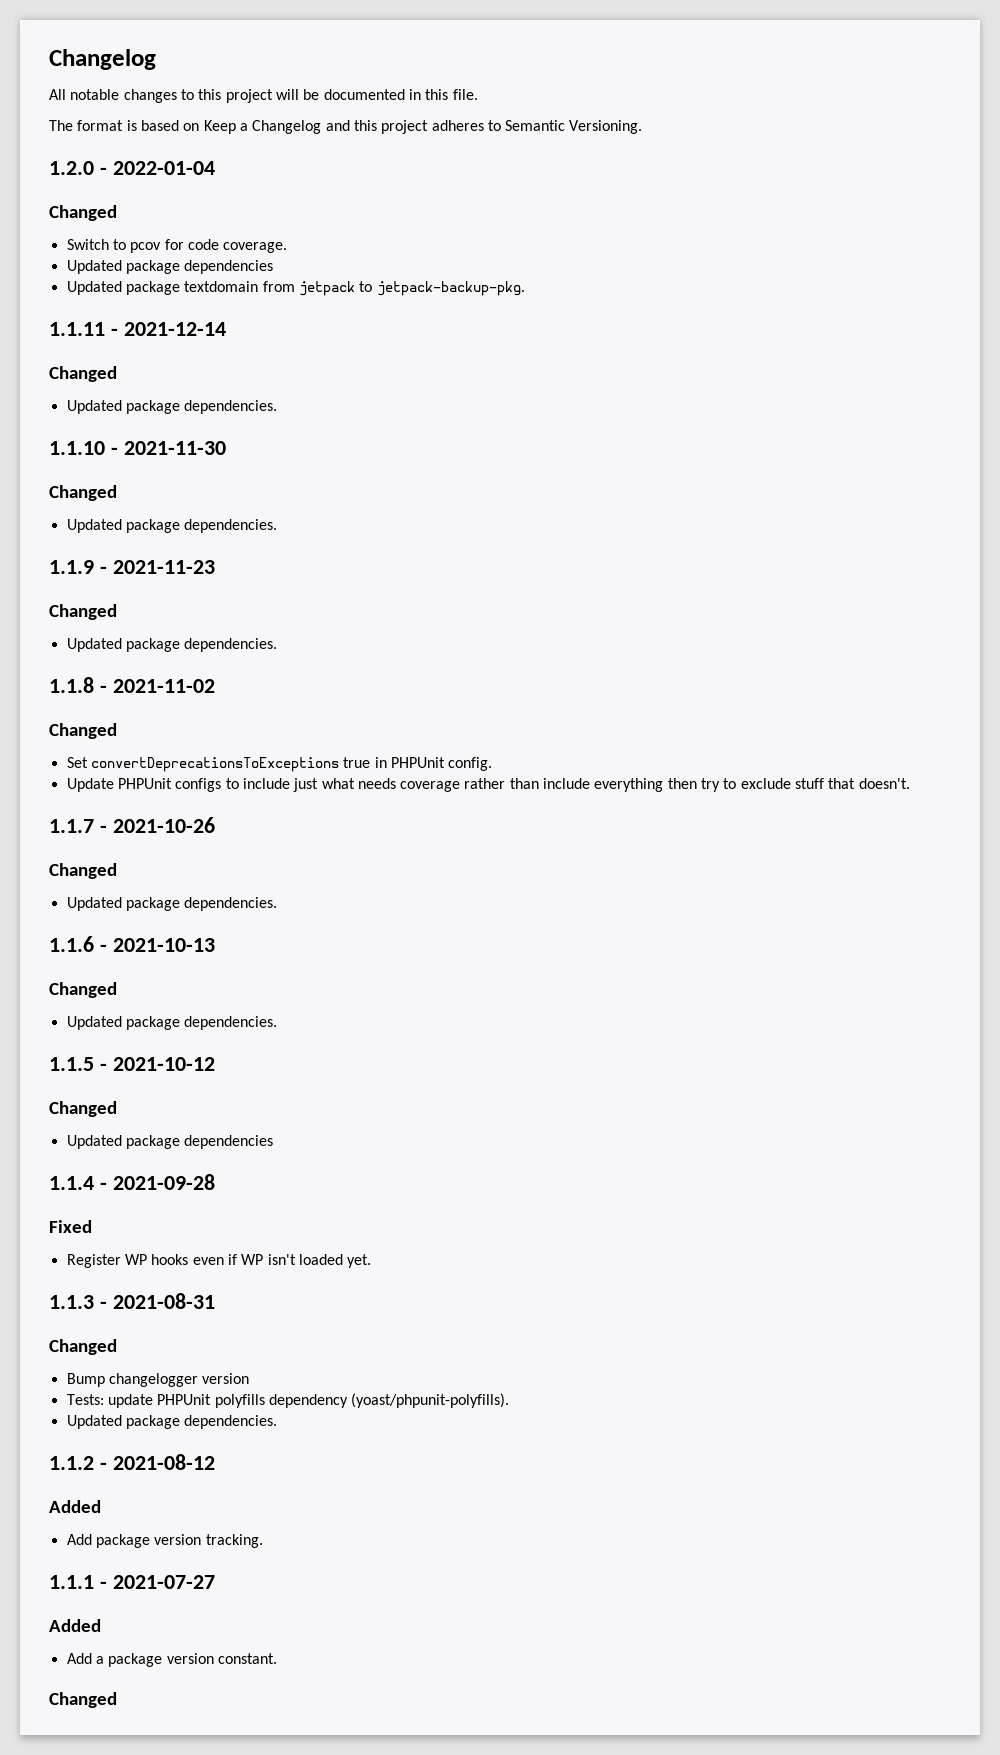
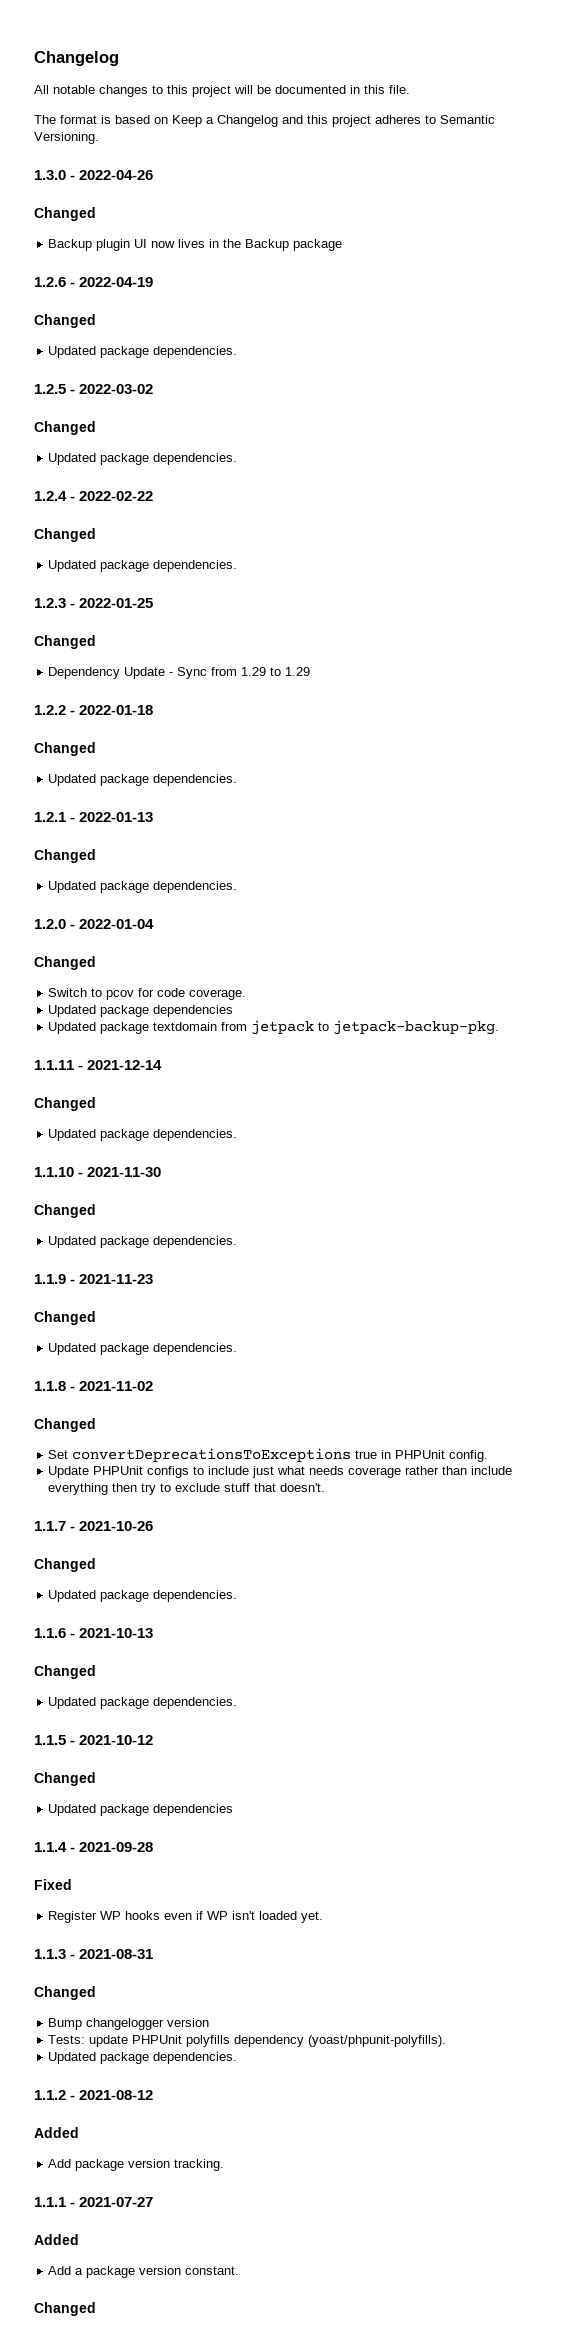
+ 1.3.0 - 2022-04-26
+ Changed
+ Backup plugin UI now lives in the Backup package
+ 1.2.6 - 2022-04-19
+ Changed
+ Updated package dependencies.
+ 1.2.5 - 2022-03-02
+ Changed
+ Updated package dependencies.
+ 1.2.4 - 2022-02-22
+ Changed
+ Updated package dependencies.
+ 1.2.3 - 2022-01-25
+ Changed
+ Dependency Update - Sync from 1.29 to 1.29
+ 1.2.2 - 2022-01-18
+ Changed
+ Updated package dependencies.
+ 1.2.1 - 2022-01-13
+ Changed
+ Updated package dependencies.

